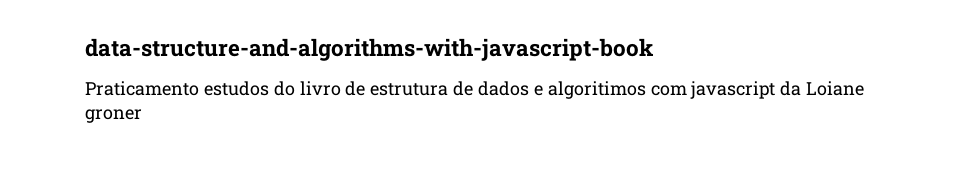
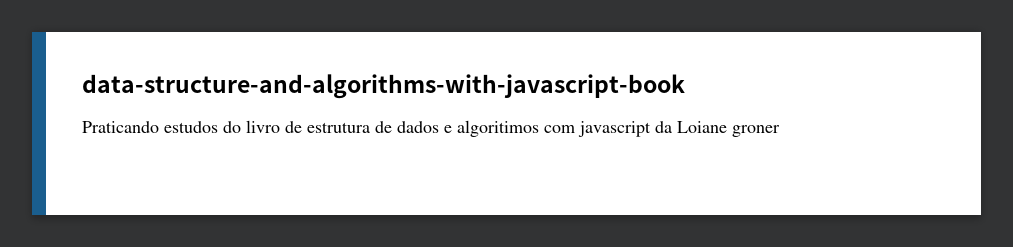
- Praticamento estudos do livro de estrutura de dados e algoritimos com javascript da Loiane groner
+ Praticando estudos do livro de estrutura de dados e algoritimos com javascript da Loiane groner

